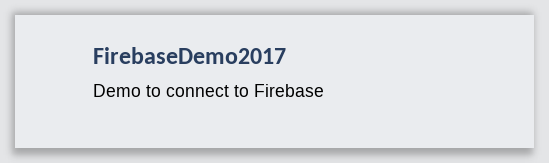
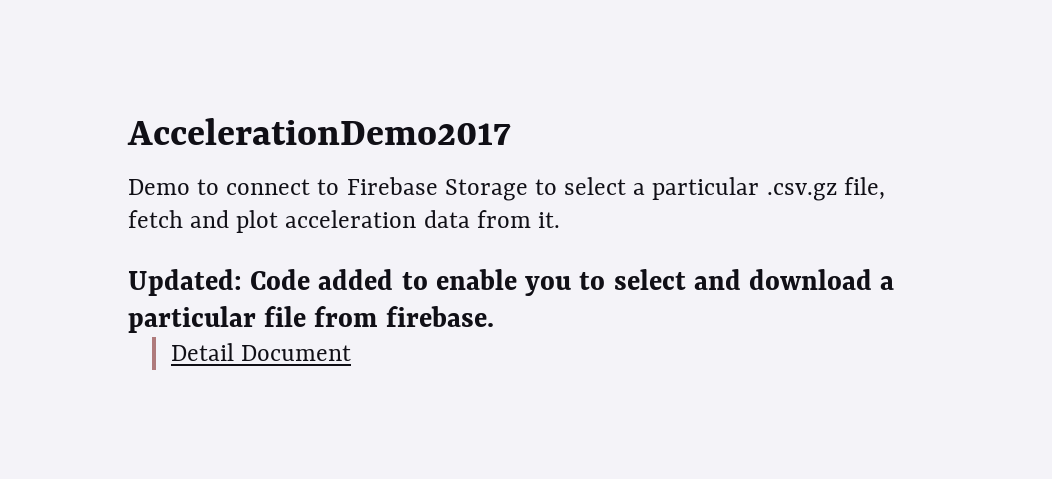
- FirebaseDemo2017
+ AccelerationDemo2017
- Demo to connect to Firebase
+ Demo to connect to Firebase Storage to select a particular .csv.gz file, fetch and plot acceleration data from it.
+ Updated: Code added to enable you to select and download a particular file from firebase.
+ Detail Document

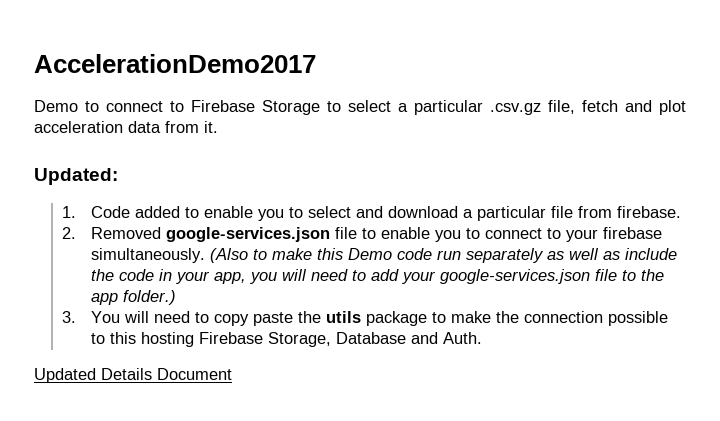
- Updated: Code added to enable you to select and download a particular file from firebase.
+ Updated:
+ 1. Code added to enable you to select and download a particular file from firebase.
- Detail Document
+ 2. Removed google-services.json file to enable you to connect to your firebase simultaneously. (Also to make this Demo code run separately as well as include the code in your app, you will need to add your google-services.json file to the app folder.)
+ 3. You will need to copy paste the utils package to make the connection possible to this hosting Firebase Storage, Database and Auth.
+ Updated Details Document

